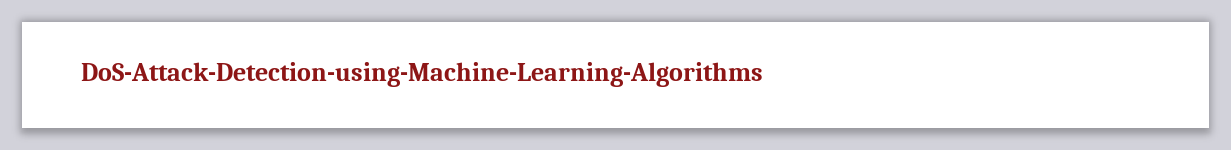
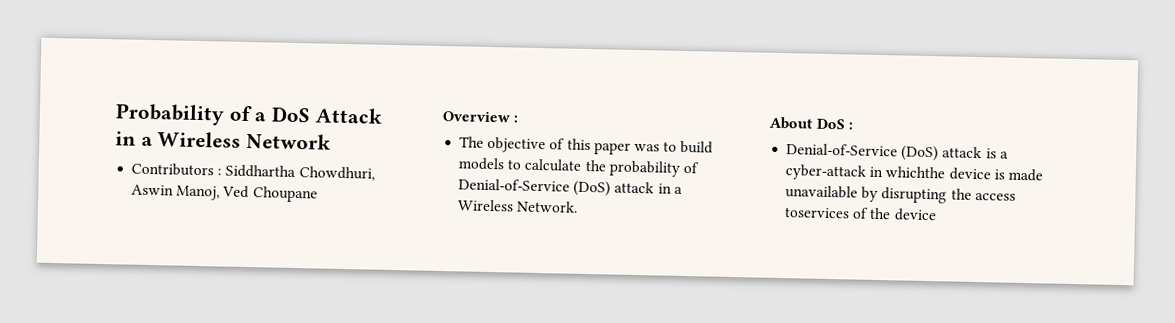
- DoS-Attack-Detection-using-Machine-Learning-Algorithms
+ Probability of a DoS Attack in a Wireless Network
+ Contributors : Siddhartha Chowdhuri, Aswin Manoj, Ved Choupane
+ Overview :
+ The objective of this paper was to build models to calculate the probability of Denial-of-Service (DoS) attack in a Wireless Network.
+ About DoS :
+ Denial-of-Service (DoS) attack is a cyber-attack in whichthe device is made unavailable by disrupting the access toservices of the device

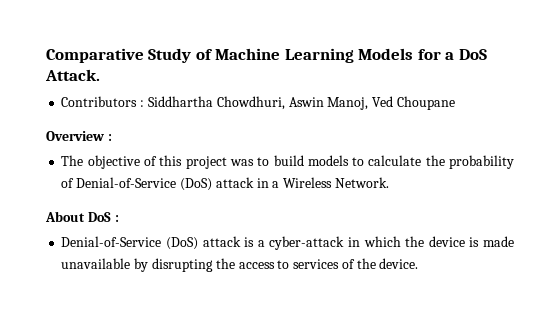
- Probability of a DoS Attack in a Wireless Network
+ Comparative Study of Machine Learning Models for a DoS Attack.
- The objective of this paper was to build models to calculate the probability of Denial-of-Service (DoS) attack in a Wireless Network.
+ The objective of this project was to build models to calculate the probability of Denial-of-Service (DoS) attack in a Wireless Network.
- Denial-of-Service (DoS) attack is a cyber-attack in whichthe device is made unavailable by disrupting the access toservices of the device
+ Denial-of-Service (DoS) attack is a cyber-attack in which the device is made unavailable by disrupting the access to services of the device.

